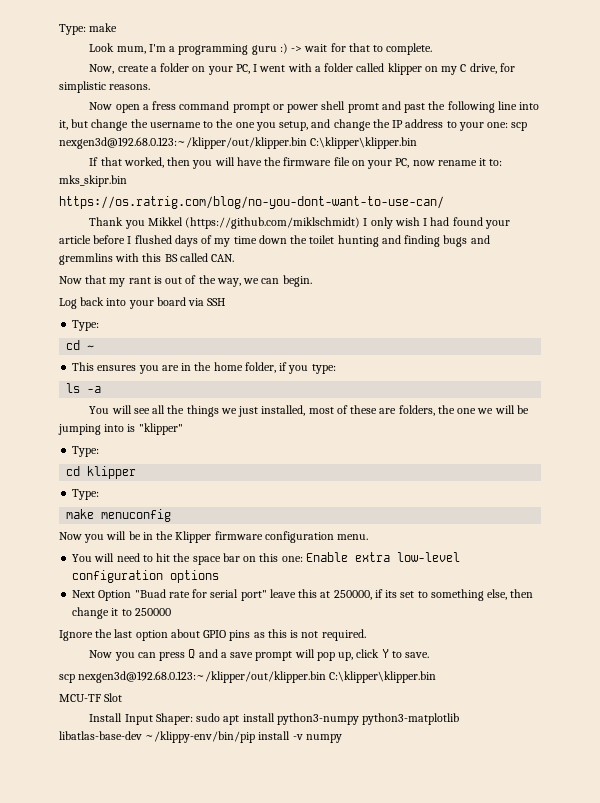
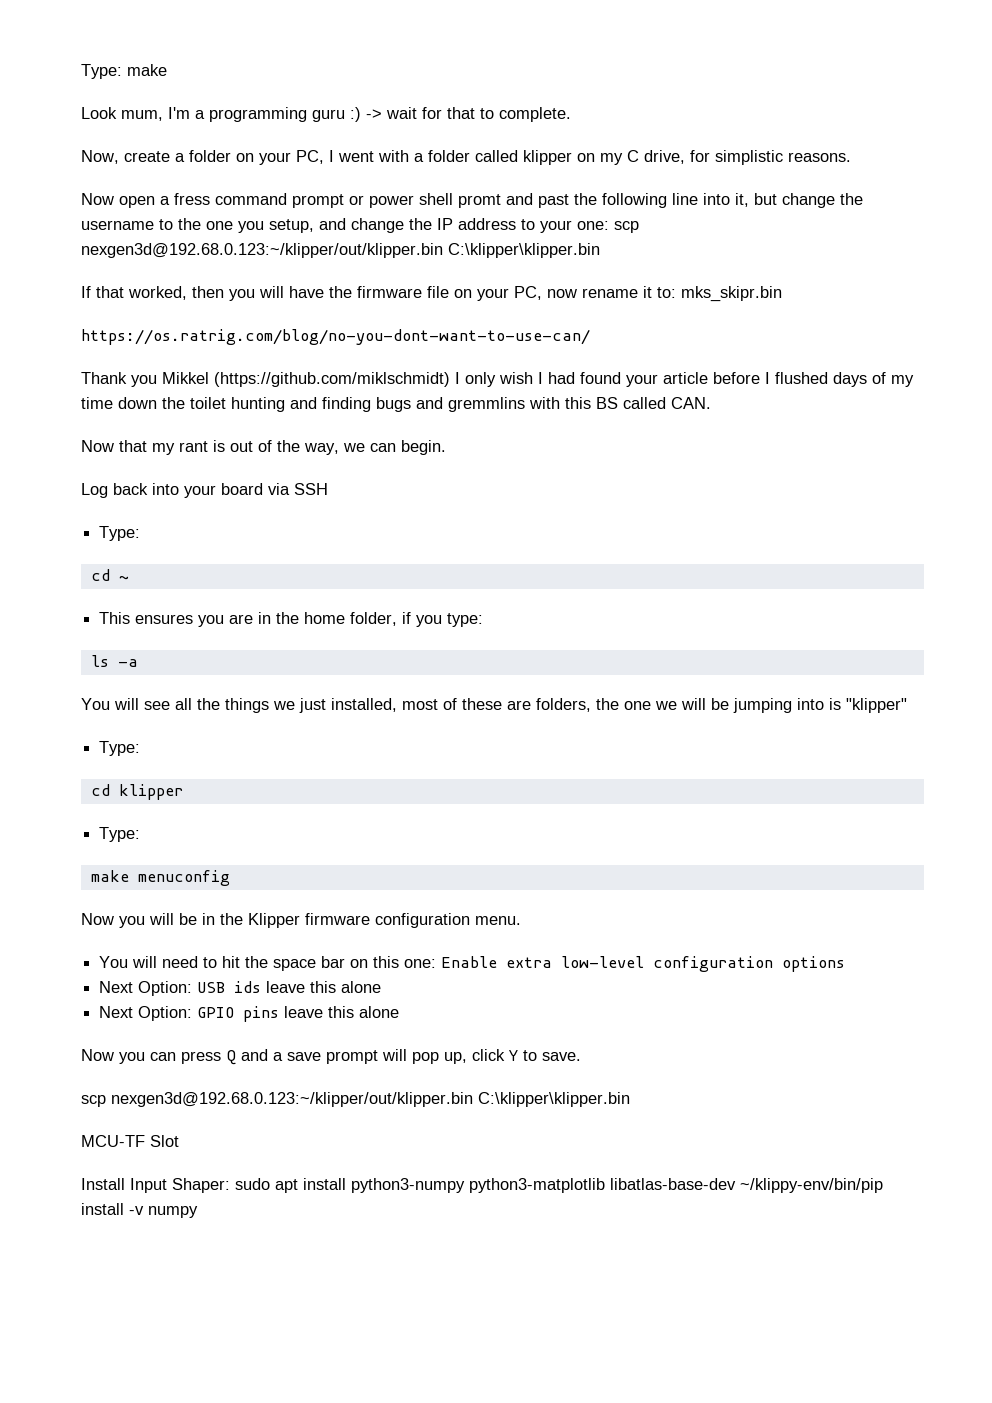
- Next Option "Buad rate for serial port" leave this at 250000, if its set to something else, then change it to 250000
- Ignore the last option about GPIO pins as this is not required.
+ Next Option: USB ids leave this alone
+ Next Option: GPIO pins leave this alone

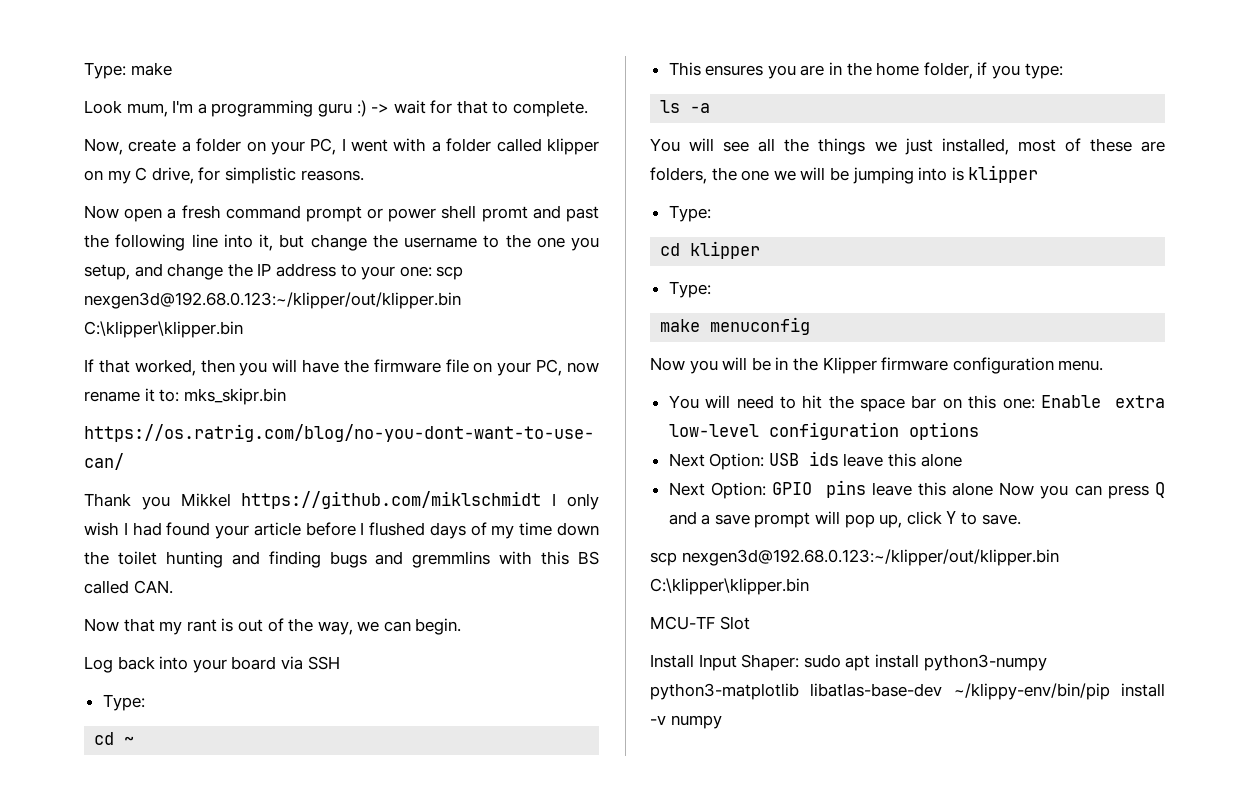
- Now open a fress command prompt or power shell promt and past the following line into it, but change the username to the one you setup, and change the IP address to your one: scp nexgen3d@192.68.0.123:~/klipper/out/klipper.bin C:\klipper\klipper.bin
+ Now open a fresh command prompt or power shell promt and past the following line into it, but change the username to the one you setup, and change the IP address to your one: scp nexgen3d@192.68.0.123:~/klipper/out/klipper.bin C:\klipper\klipper.bin
- Thank you Mikkel (https://github.com/miklschmidt) I only wish I had found your article before I flushed days of my time down the toilet hunting and finding bugs and gremmlins with this BS called CAN.
+ Thank you Mikkel https://github.com/miklschmidt I only wish I had found your article before I flushed days of my time down the toilet hunting and finding bugs and gremmlins with this BS called CAN.
- You will see all the things we just installed, most of these are folders, the one we will be jumping into is "klipper"
+ You will see all the things we just installed, most of these are folders, the one we will be jumping into is klipper
- Next Option: GPIO pins leave this alone
- Now you can press Q and a save prompt will pop up, click Y to save.
+ Next Option: GPIO pins leave this alone Now you can press Q and a save prompt will pop up, click Y to save.

